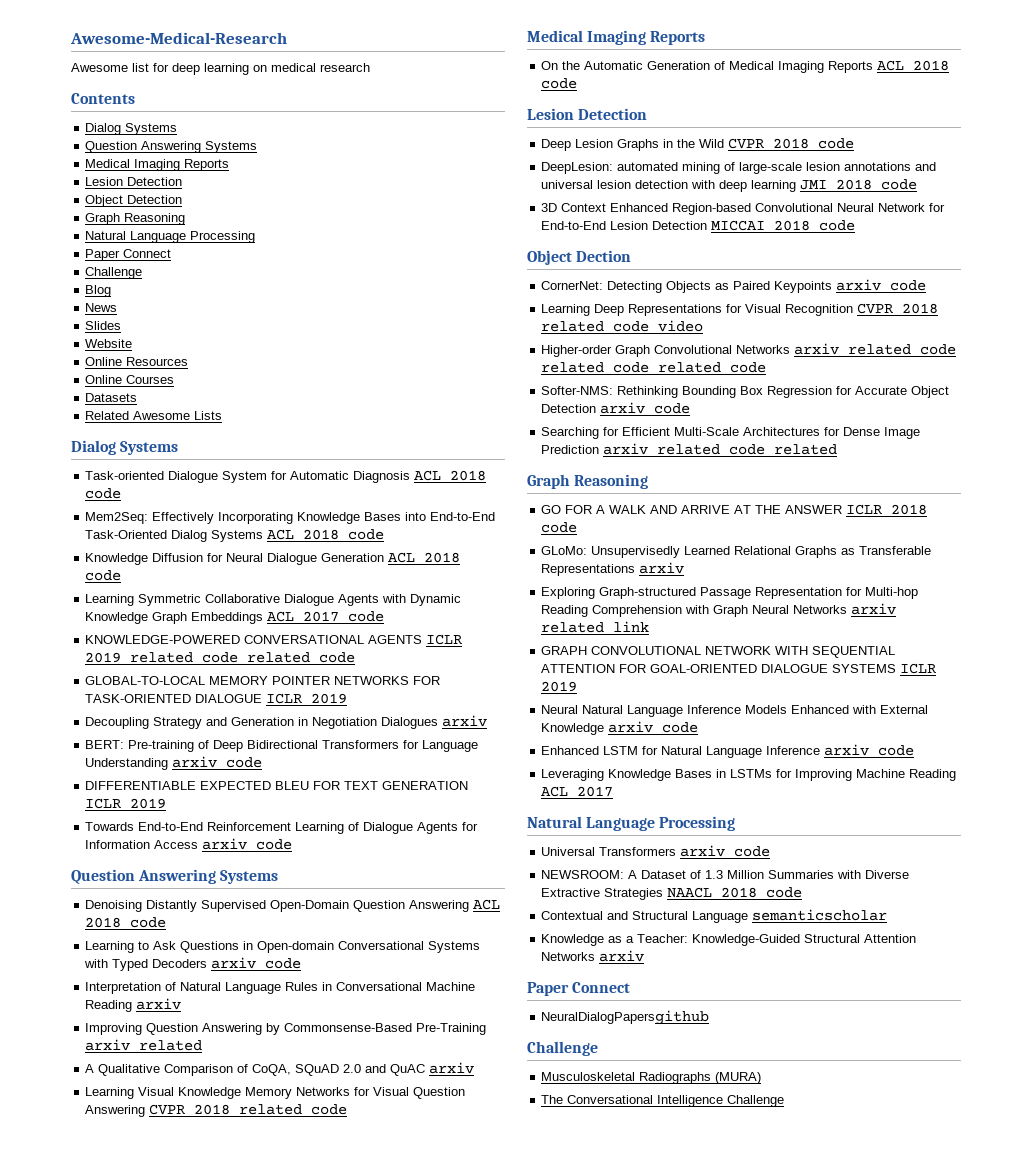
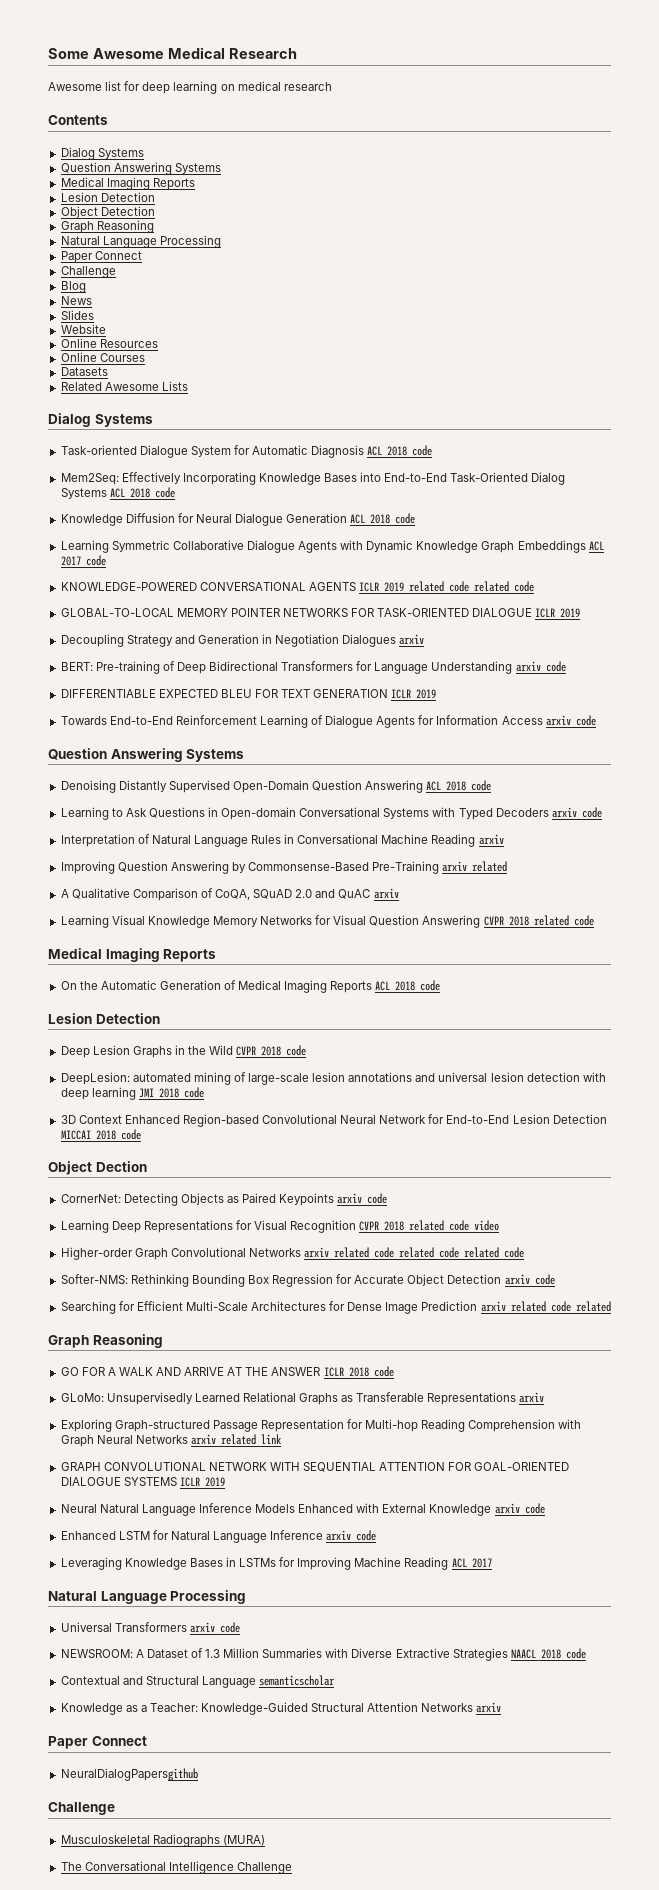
- Awesome-Medical-Research
+ Some Awesome Medical Research

